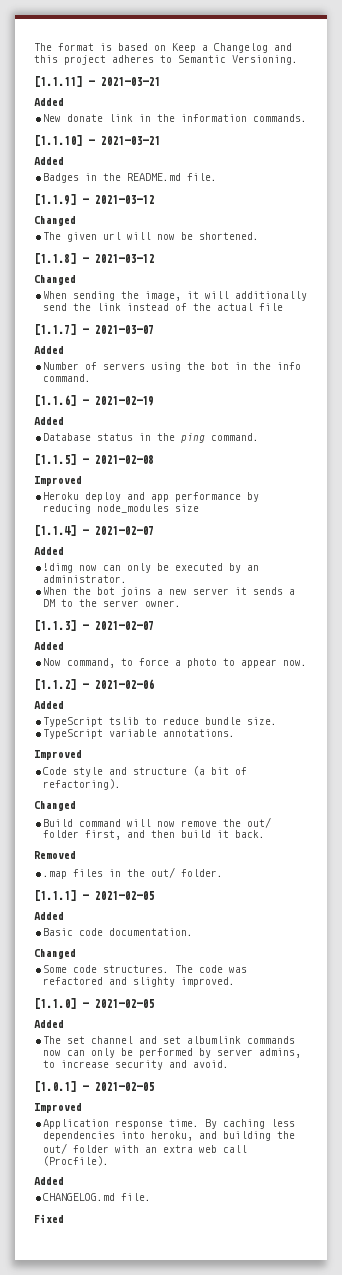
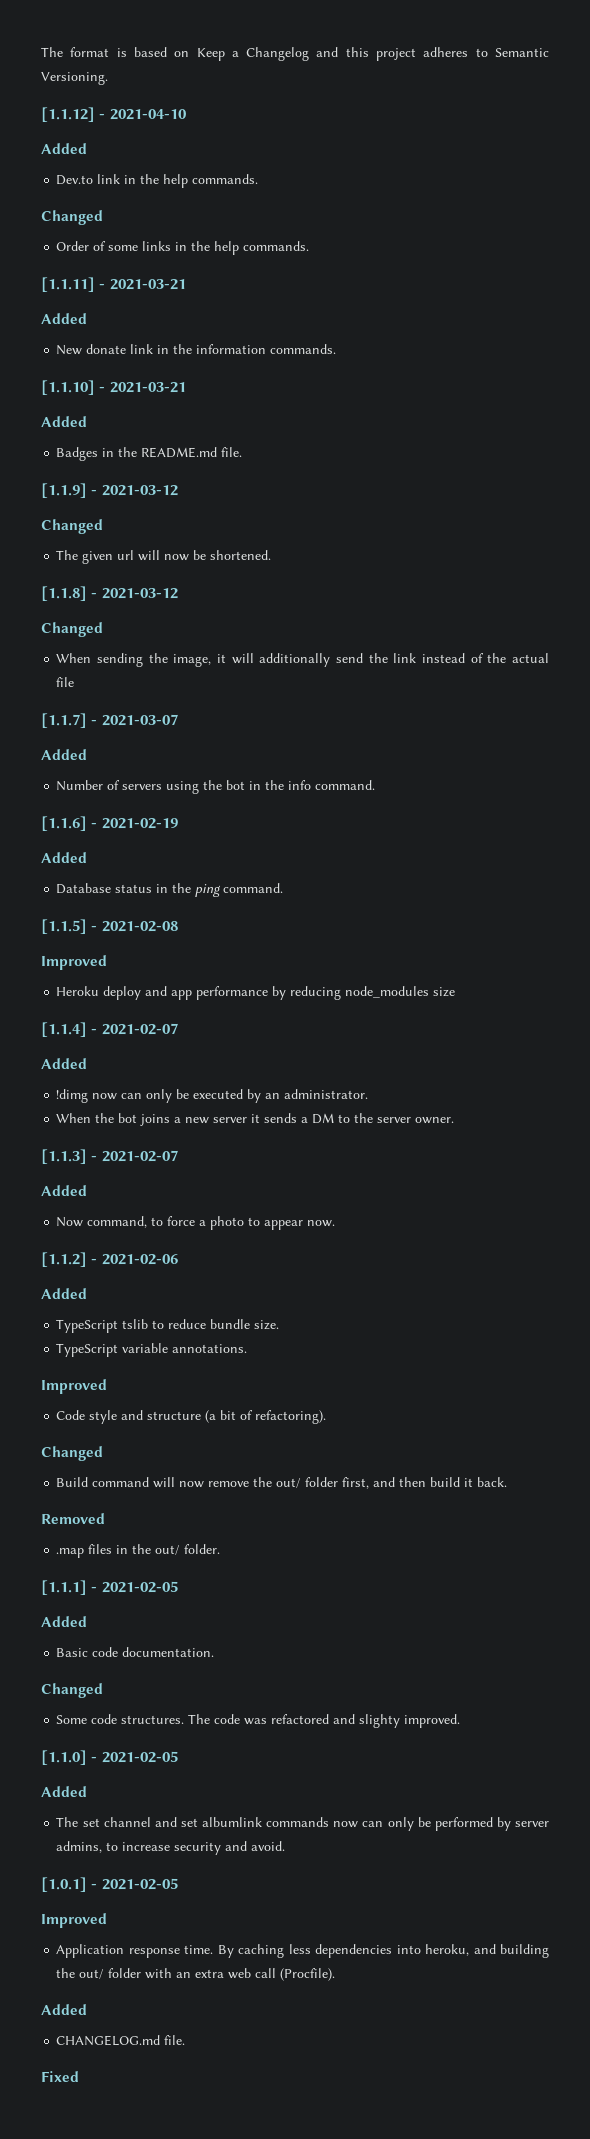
+ [1.1.12] - 2021-04-10
+ Added
+ Dev.to link in the help commands.
+ Changed
+ Order of some links in the help commands.

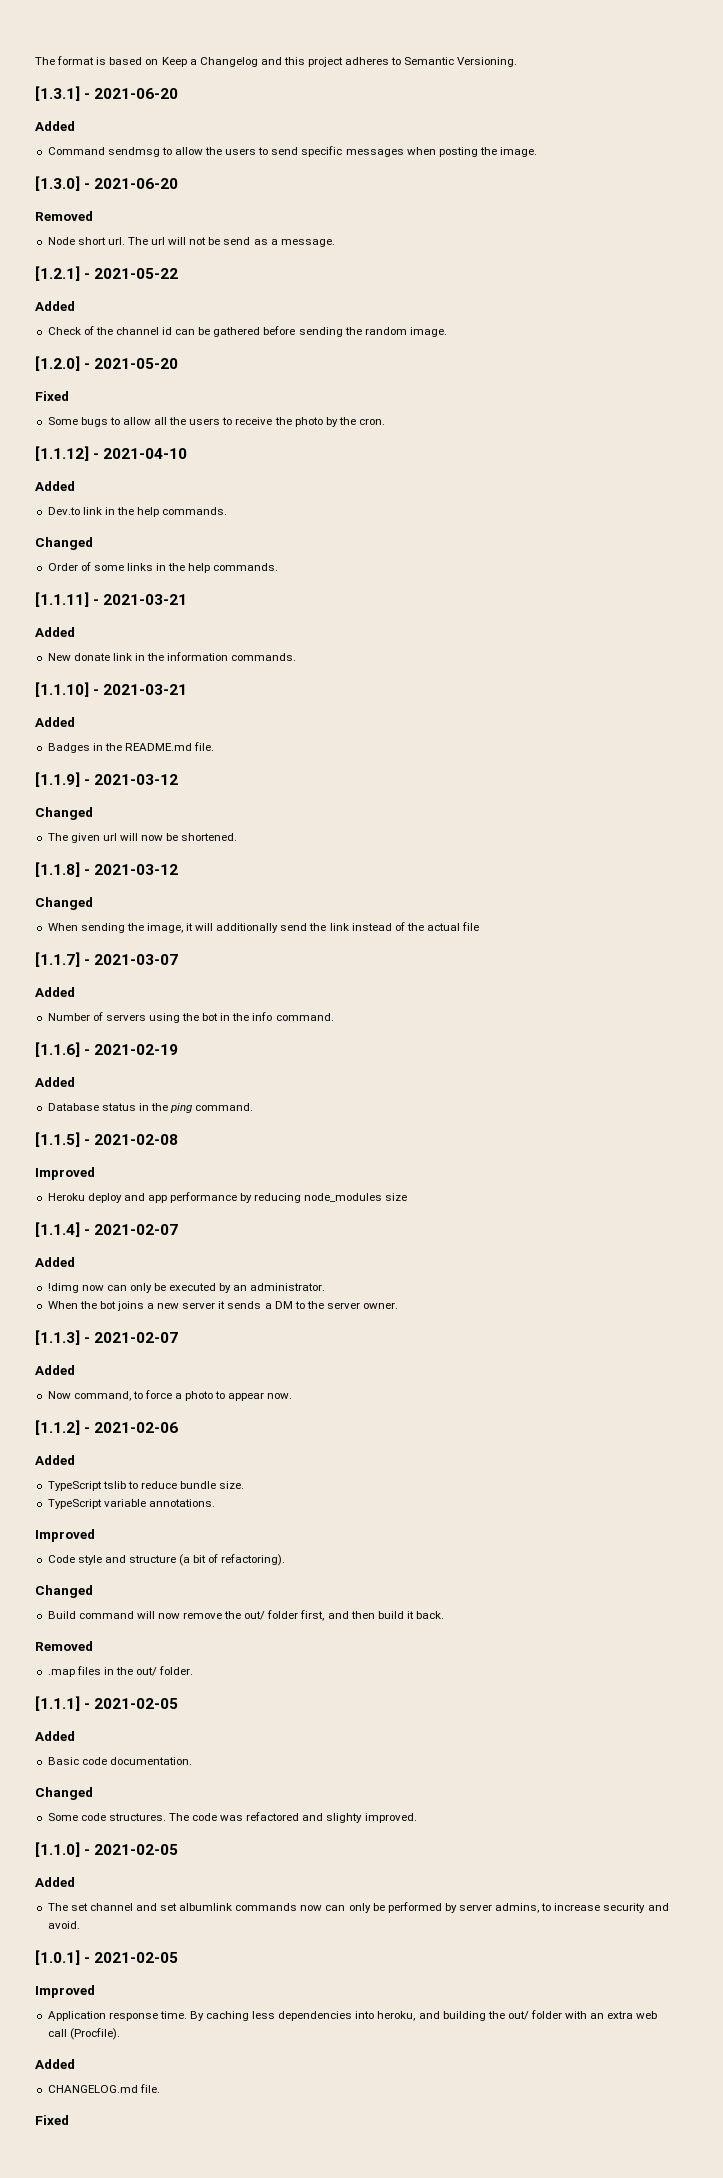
+ [1.3.1] - 2021-06-20
+ Added
+ Command sendmsg to allow the users to send specific messages when posting the image.
+ [1.3.0] - 2021-06-20
+ Removed
+ Node short url. The url will not be send as a message.
+ [1.2.1] - 2021-05-22
+ Added
+ Check of the channel id can be gathered before sending the random image.
+ [1.2.0] - 2021-05-20
+ Fixed
+ Some bugs to allow all the users to receive the photo by the cron.

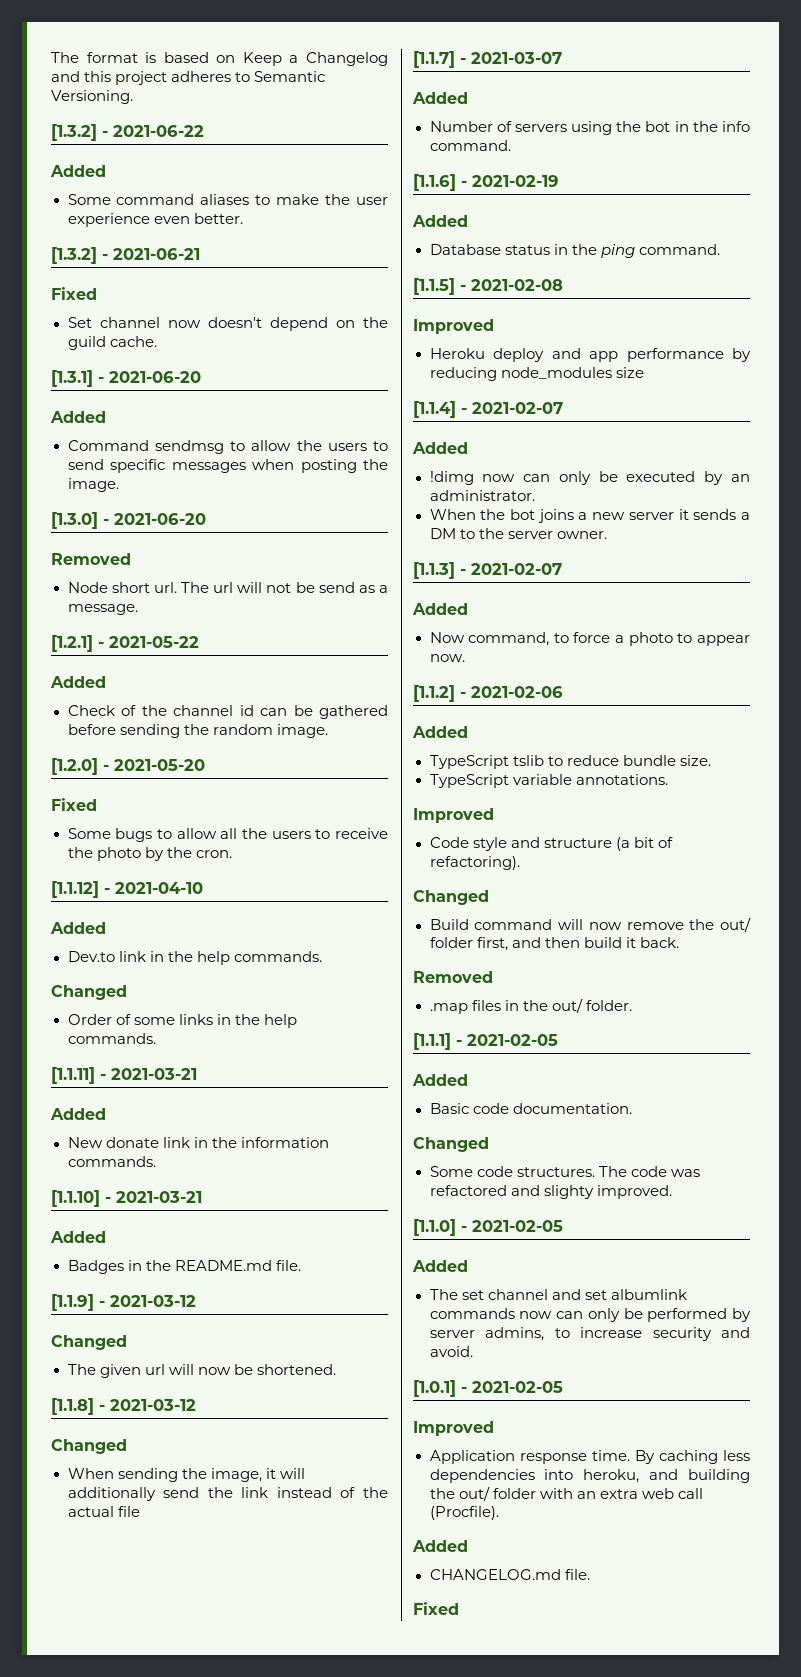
+ [1.3.2] - 2021-06-22
+ Added
+ Some command aliases to make the user experience even better.
+ [1.3.2] - 2021-06-21
+ Fixed
+ Set channel now doesn't depend on the guild cache.

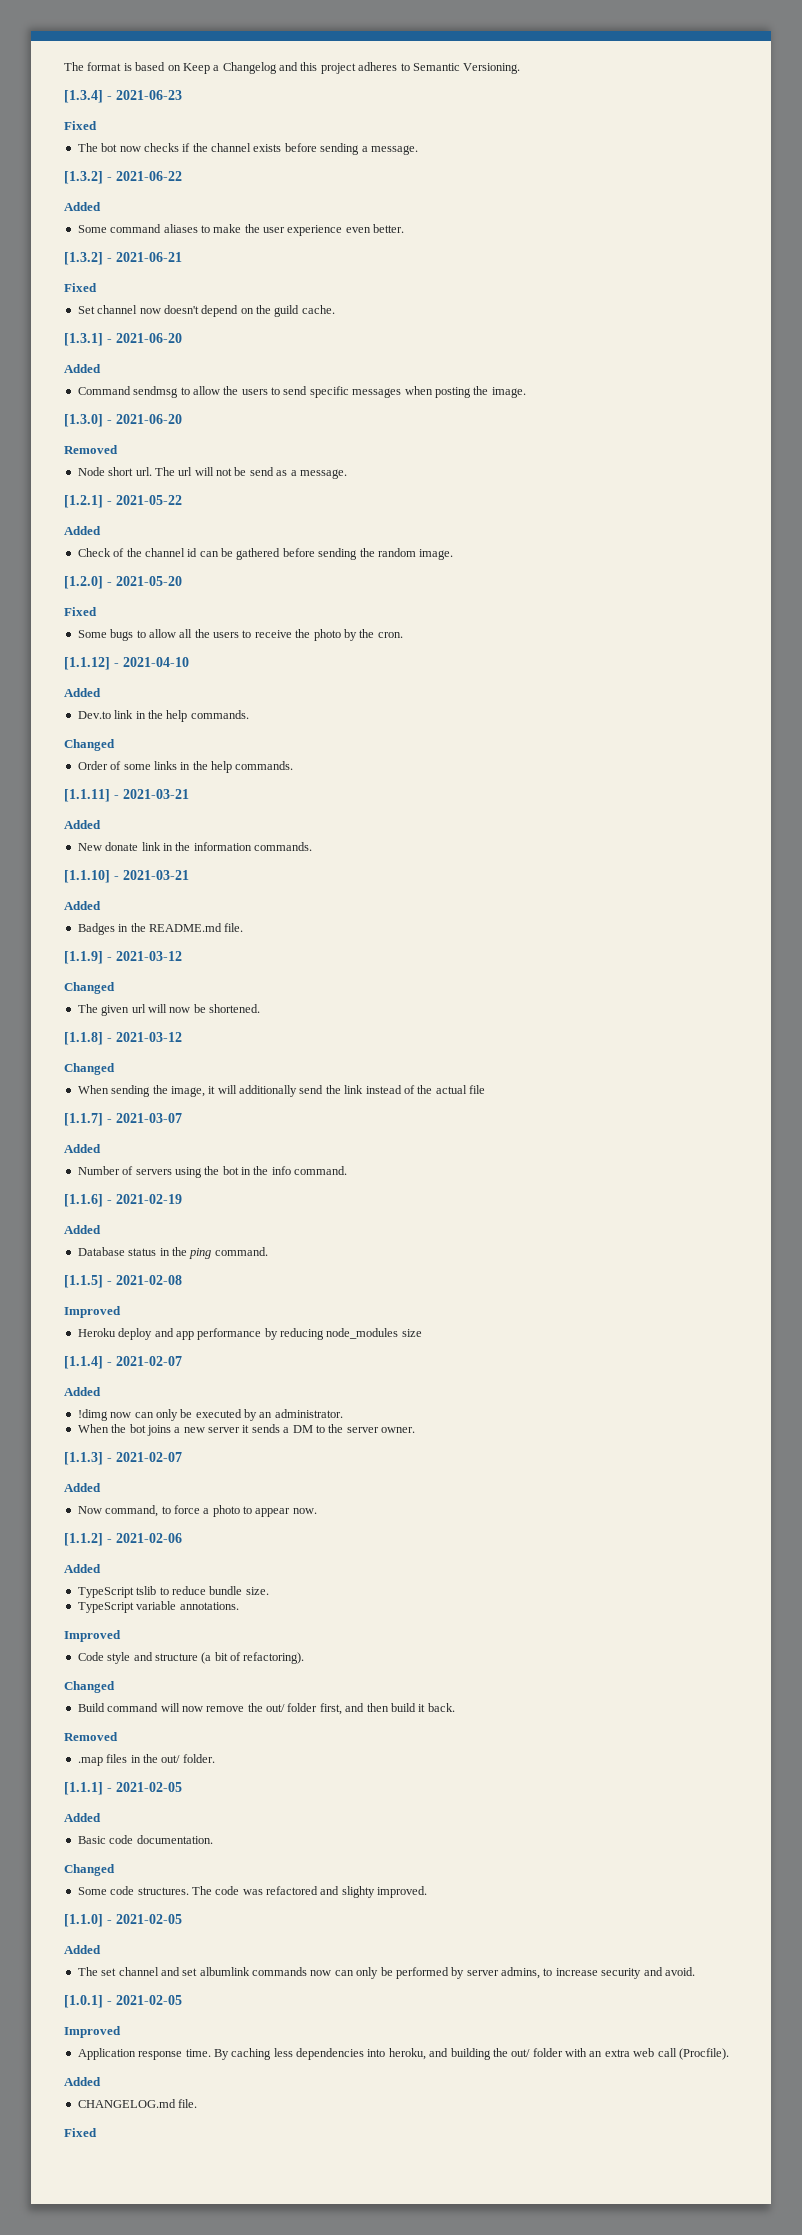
+ [1.3.4] - 2021-06-23
+ Fixed
+ The bot now checks if the channel exists before sending a message.

